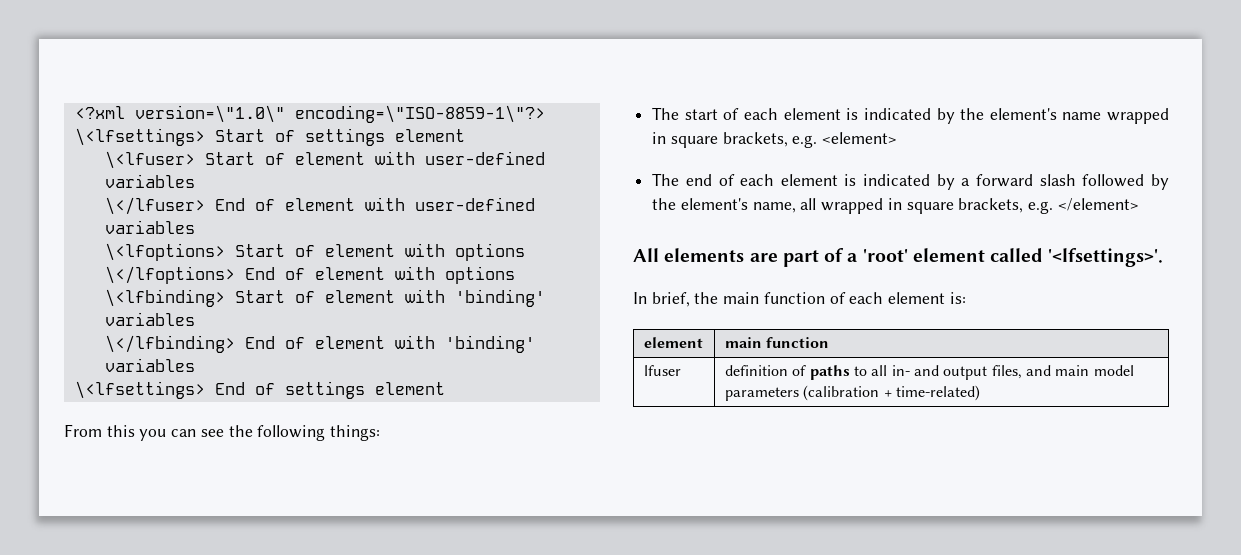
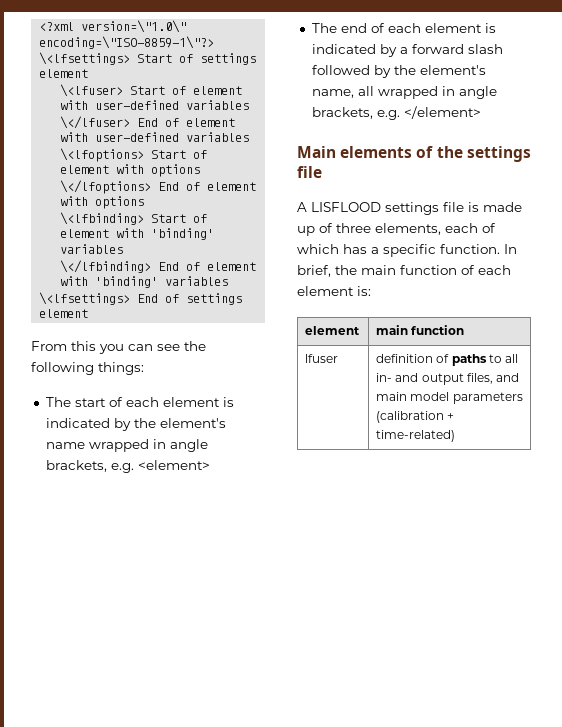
- The start of each element is indicated by the element's name wrapped in square brackets, e.g. <element>
+ The start of each element is indicated by the element's name wrapped in angle brackets, e.g. <element>
- The end of each element is indicated by a forward slash followed by the element's name, all wrapped in square brackets, e.g. </element>
+ The end of each element is indicated by a forward slash followed by the element's name, all wrapped in angle brackets, e.g. </element>
- All elements are part of a 'root' element called '<lfsettings>'.
- In brief, the main function of each element is:
+ Main elements of the settings file
+ A LISFLOOD settings file is made up of three elements, each of which has a specific function. In brief, the main function of each element is:

